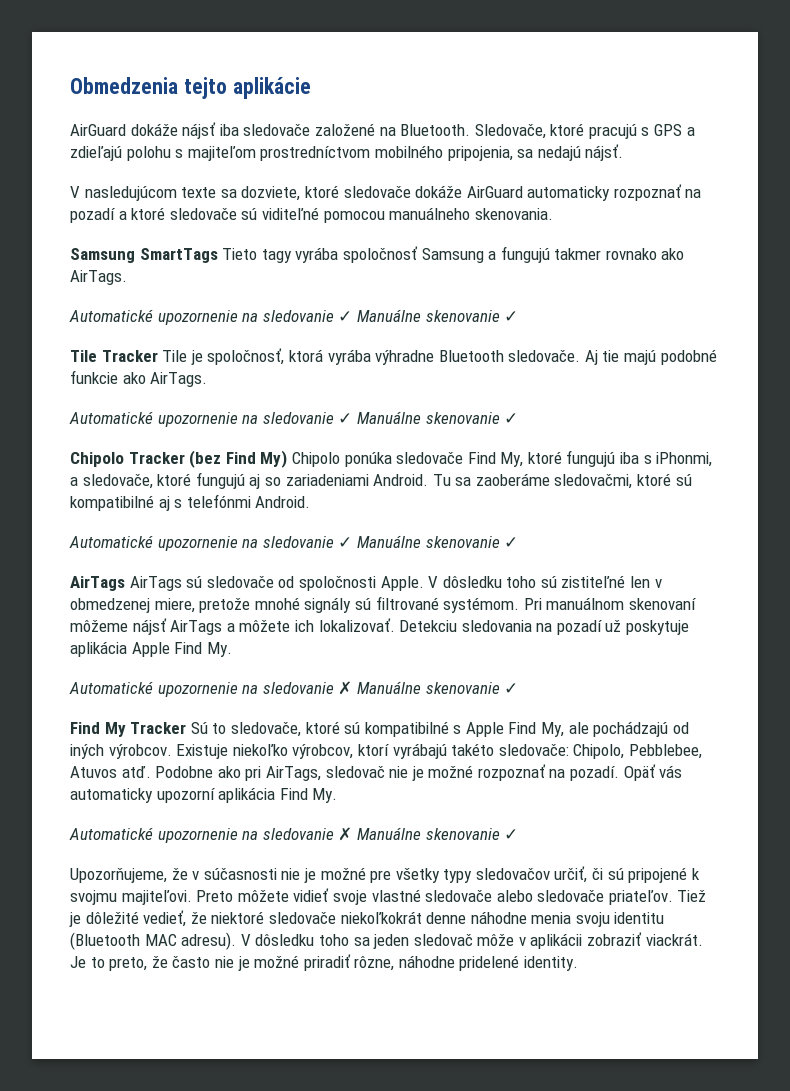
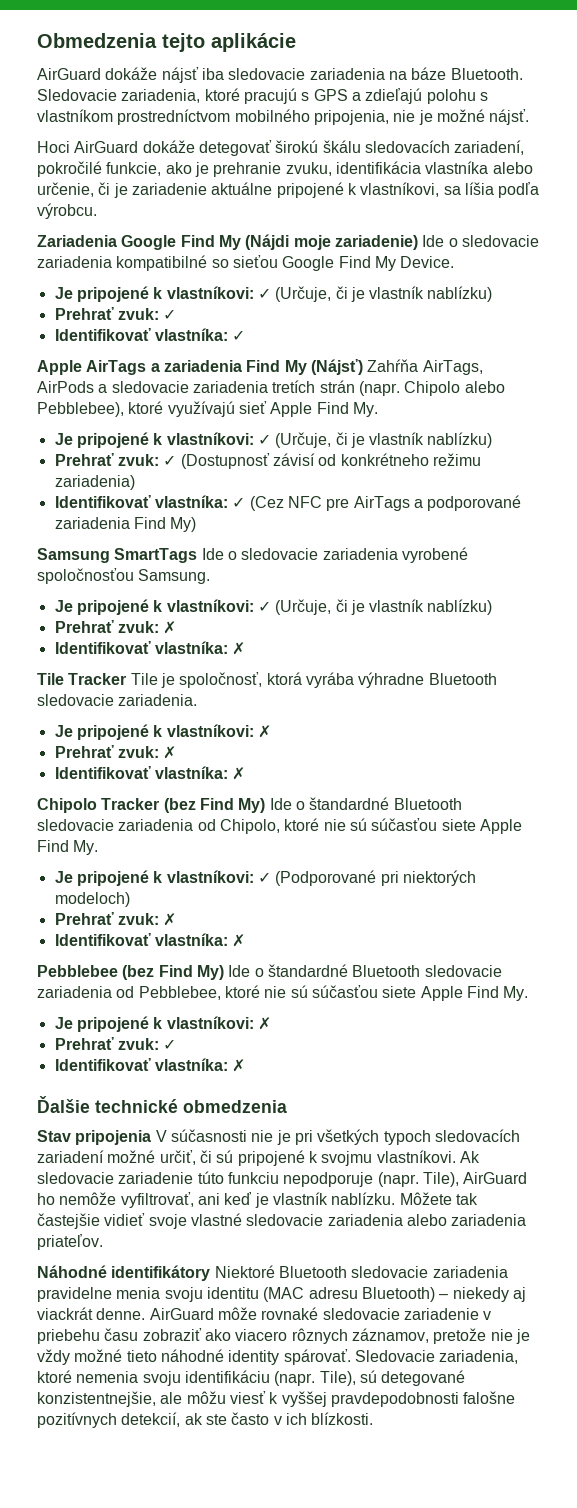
- AirGuard dokáže nájsť iba sledovače založené na Bluetooth. Sledovače, ktoré pracujú s GPS a zdieľajú polohu s majiteľom prostredníctvom mobilného pripojenia, sa nedajú nájsť.
- V nasledujúcom texte sa dozviete, ktoré sledovače dokáže AirGuard automaticky rozpoznať na pozadí a ktoré sledovače sú viditeľné pomocou manuálneho skenovania.
- Samsung SmartTags Tieto tagy vyrába spoločnosť Samsung a fungujú takmer rovnako ako AirTags.
- Automatické upozornenie na sledovanie ✓ Manuálne skenovanie ✓
+ AirGuard dokáže nájsť iba sledovacie zariadenia na báze Bluetooth. Sledovacie zariadenia, ktoré pracujú s GPS a zdieľajú polohu s vlastníkom prostredníctvom mobilného pripojenia, nie je možné nájsť.
+ Hoci AirGuard dokáže detegovať širokú škálu sledovacích zariadení, pokročilé funkcie, ako je prehranie zvuku, identifikácia vlastníka alebo určenie, či je zariadenie aktuálne pripojené k vlastníkovi, sa líšia podľa výrobcu.
+ Zariadenia Google Find My (Nájdi moje zariadenie) Ide o sledovacie zariadenia kompatibilné so sieťou Google Find My Device.
+ Je pripojené k vlastníkovi: ✓ (Určuje, či je vlastník nablízku)
+ Prehrať zvuk: ✓
+ Identifikovať vlastníka: ✓
+ Apple AirTags a zariadenia Find My (Nájsť) Zahŕňa AirTags, AirPods a sledovacie zariadenia tretích strán (napr. Chipolo alebo Pebblebee), ktoré využívajú sieť Apple Find My.
+ Je pripojené k vlastníkovi: ✓ (Určuje, či je vlastník nablízku)
+ Prehrať zvuk: ✓ (Dostupnosť závisí od konkrétneho režimu zariadenia)
+ Identifikovať vlastníka: ✓ (Cez NFC pre AirTags a podporované zariadenia Find My)
+ Samsung SmartTags Ide o sledovacie zariadenia vyrobené spoločnosťou Samsung.
+ Je pripojené k vlastníkovi: ✓ (Určuje, či je vlastník nablízku)
+ Prehrať zvuk: ✗
+ Identifikovať vlastníka: ✗
- Tile Tracker Tile je spoločnosť, ktorá vyrába výhradne Bluetooth sledovače. Aj tie majú podobné funkcie ako AirTags.
- Automatické upozornenie na sledovanie ✓ Manuálne skenovanie ✓
+ Tile Tracker Tile je spoločnosť, ktorá vyrába výhradne Bluetooth sledovacie zariadenia.
+ Je pripojené k vlastníkovi: ✗
+ Prehrať zvuk: ✗
+ Identifikovať vlastníka: ✗
- Chipolo Tracker (bez Find My) Chipolo ponúka sledovače Find My, ktoré fungujú iba s iPhonmi, a sledovače, ktoré fungujú aj so zariadeniami Android. Tu sa zaoberáme sledovačmi, ktoré sú kompatibilné aj s telefónmi Android.
- Automatické upozornenie na sledovanie ✓ Manuálne skenovanie ✓
- AirTags AirTags sú sledovače od spoločnosti Apple. V dôsledku toho sú zistiteľné len v obmedzenej miere, pretože mnohé signály sú filtrované systémom. Pri manuálnom skenovaní môžeme nájsť AirTags a môžete ich lokalizovať. Detekciu sledovania na pozadí už poskytuje aplikácia Apple Find My.
- Automatické upozornenie na sledovanie ✗ Manuálne skenovanie ✓
- Find My Tracker Sú to sledovače, ktoré sú kompatibilné s Apple Find My, ale pochádzajú od iných výrobcov. Existuje niekoľko výrobcov, ktorí vyrábajú takéto sledovače: Chipolo, Pebblebee, Atuvos atď. Podobne ako pri AirTags, sledovač nie je možné rozpoznať na pozadí. Opäť vás automaticky upozorní aplikácia Find My.
- Automatické upozornenie na sledovanie ✗ Manuálne skenovanie ✓
- Upozorňujeme, že v súčasnosti nie je možné pre všetky typy sledovačov určiť, či sú pripojené k svojmu majiteľovi. Preto môžete vidieť svoje vlastné sledovače alebo sledovače priateľov. Tiež je dôležité vedieť, že niektoré sledovače niekoľkokrát denne náhodne menia svoju identitu (Bluetooth MAC adresu). V dôsledku toho sa jeden sledovač môže v aplikácii zobraziť viackrát. Je to preto, že často nie je možné priradiť rôzne, náhodne pridelené identity.
+ Chipolo Tracker (bez Find My) Ide o štandardné Bluetooth sledovacie zariadenia od Chipolo, ktoré nie sú súčasťou siete Apple Find My.
+ Je pripojené k vlastníkovi: ✓ (Podporované pri niektorých modeloch)
+ Prehrať zvuk: ✗
+ Identifikovať vlastníka: ✗
+ Pebblebee (bez Find My) Ide o štandardné Bluetooth sledovacie zariadenia od Pebblebee, ktoré nie sú súčasťou siete Apple Find My.
+ Je pripojené k vlastníkovi: ✗
+ Prehrať zvuk: ✓
+ Identifikovať vlastníka: ✗
+ Ďalšie technické obmedzenia
+ Stav pripojenia V súčasnosti nie je pri všetkých typoch sledovacích zariadení možné určiť, či sú pripojené k svojmu vlastníkovi. Ak sledovacie zariadenie túto funkciu nepodporuje (napr. Tile), AirGuard ho nemôže vyfiltrovať, ani keď je vlastník nablízku. Môžete tak častejšie vidieť svoje vlastné sledovacie zariadenia alebo zariadenia priateľov.
+ Náhodné identifikátory Niektoré Bluetooth sledovacie zariadenia pravidelne menia svoju identitu (MAC adresu Bluetooth) – niekedy aj viackrát denne. AirGuard môže rovnaké sledovacie zariadenie v priebehu času zobraziť ako viacero rôznych záznamov, pretože nie je vždy možné tieto náhodné identity spárovať. Sledovacie zariadenia, ktoré nemenia svoju identifikáciu (napr. Tile), sú detegované konzistentnejšie, ale môžu viesť k vyššej pravdepodobnosti falošne pozitívnych detekcií, ak ste často v ich blízkosti.

